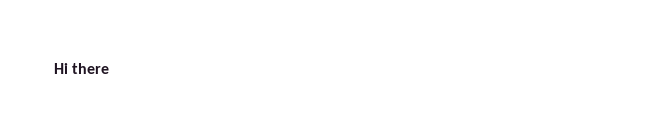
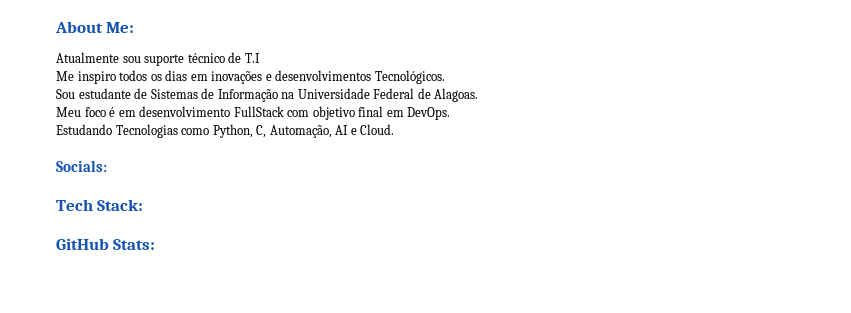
- Hi there
+ About Me:
+ Atualmente sou suporte técnico de T.I
+ Me inspiro todos os dias em inovações e desenvolvimentos Tecnológicos.
+ Sou estudante de Sistemas de Informação na Universidade Federal de Alagoas.
+ Meu foco é em desenvolvimento FullStack com objetivo final em DevOps.
+ Estudando Tecnologias como Python, C, Automação, AI e Cloud.
+ Socials:
+ Tech Stack:
+ GitHub Stats:

